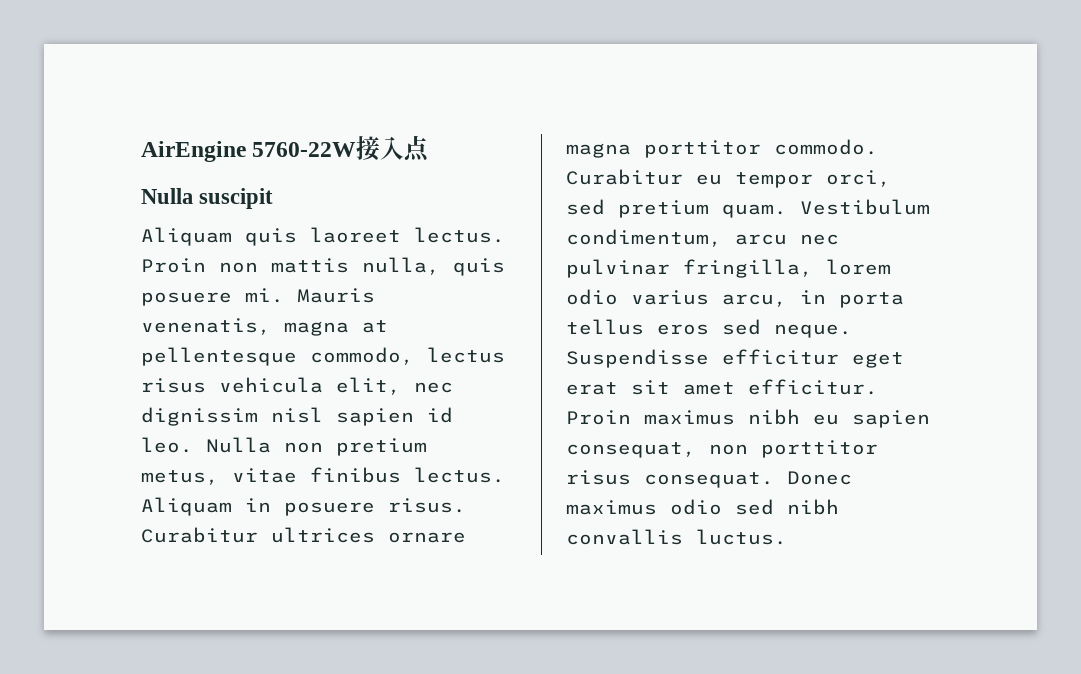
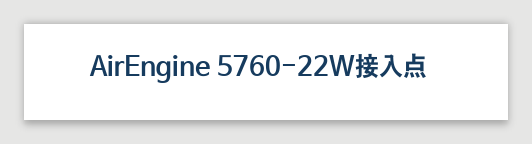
- Nulla suscipit
- Aliquam quis laoreet lectus. Proin non mattis nulla, quis posuere mi. Mauris venenatis, magna at pellentesque commodo, lectus risus vehicula elit, nec dignissim nisl sapien id leo. Nulla non pretium metus, vitae finibus lectus. Aliquam in posuere risus. Curabitur ultrices ornare magna porttitor commodo. Curabitur eu tempor orci, sed pretium quam. Vestibulum condimentum, arcu nec pulvinar fringilla, lorem odio varius arcu, in porta tellus eros sed neque. Suspendisse efficitur eget erat sit amet efficitur. Proin maximus nibh eu sapien consequat, non porttitor risus consequat. Donec maximus odio sed nibh convallis luctus.

